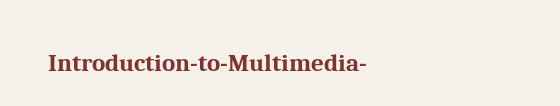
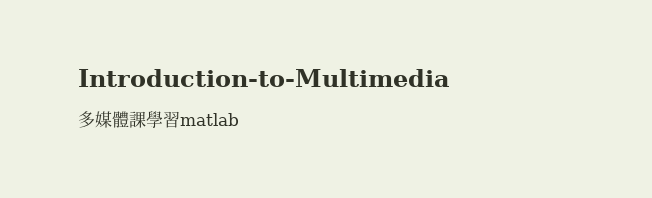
- Introduction-to-Multimedia-
+ Introduction-to-Multimedia
+ 多媒體課學習matlab

